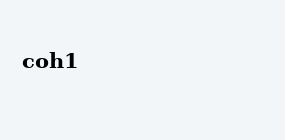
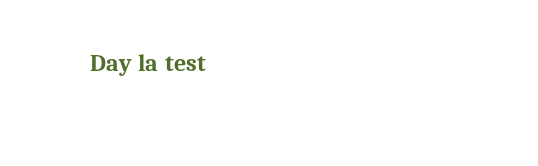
- coh1
+ Day la test

